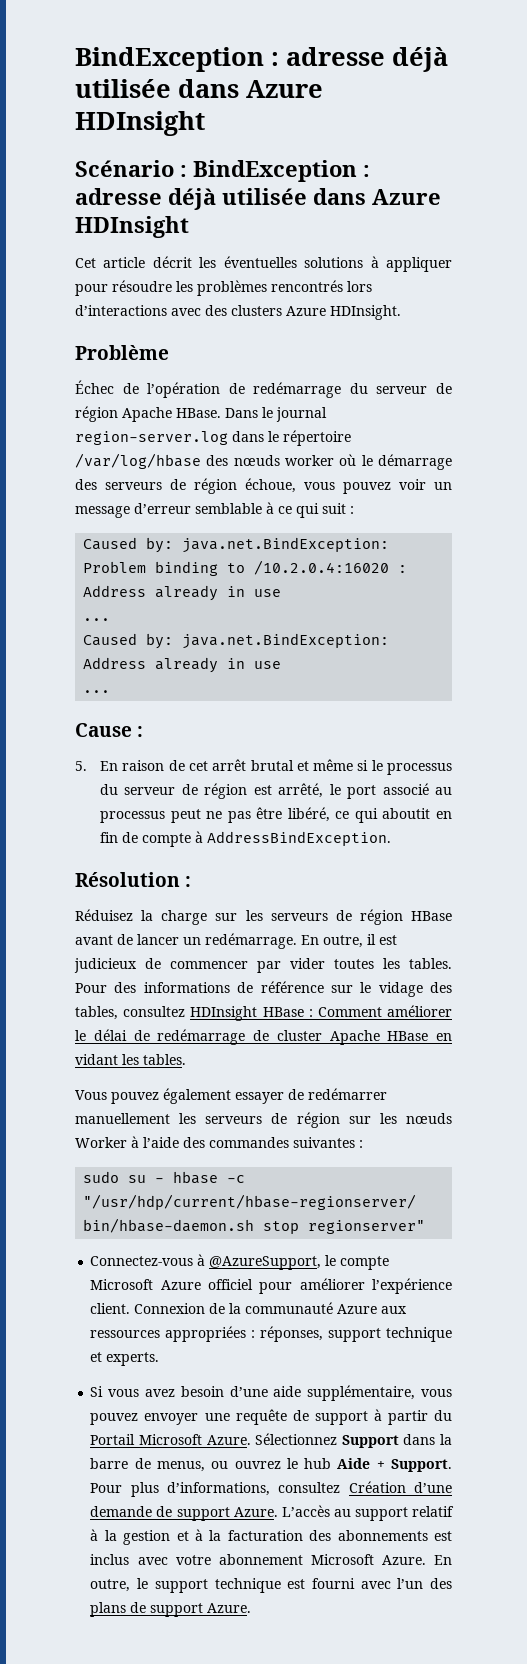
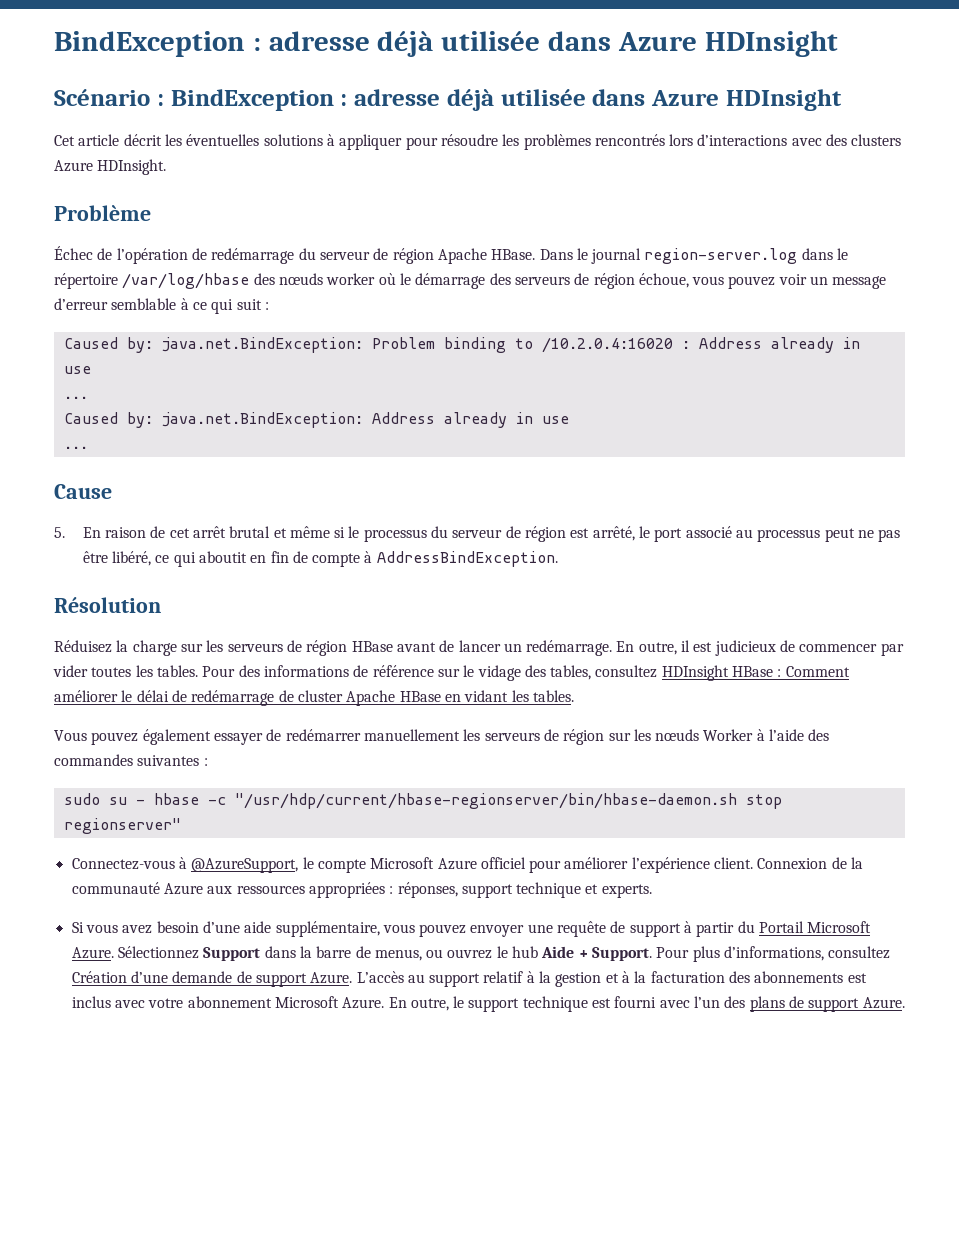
- Cause :
+ Cause
- Résolution :
+ Résolution

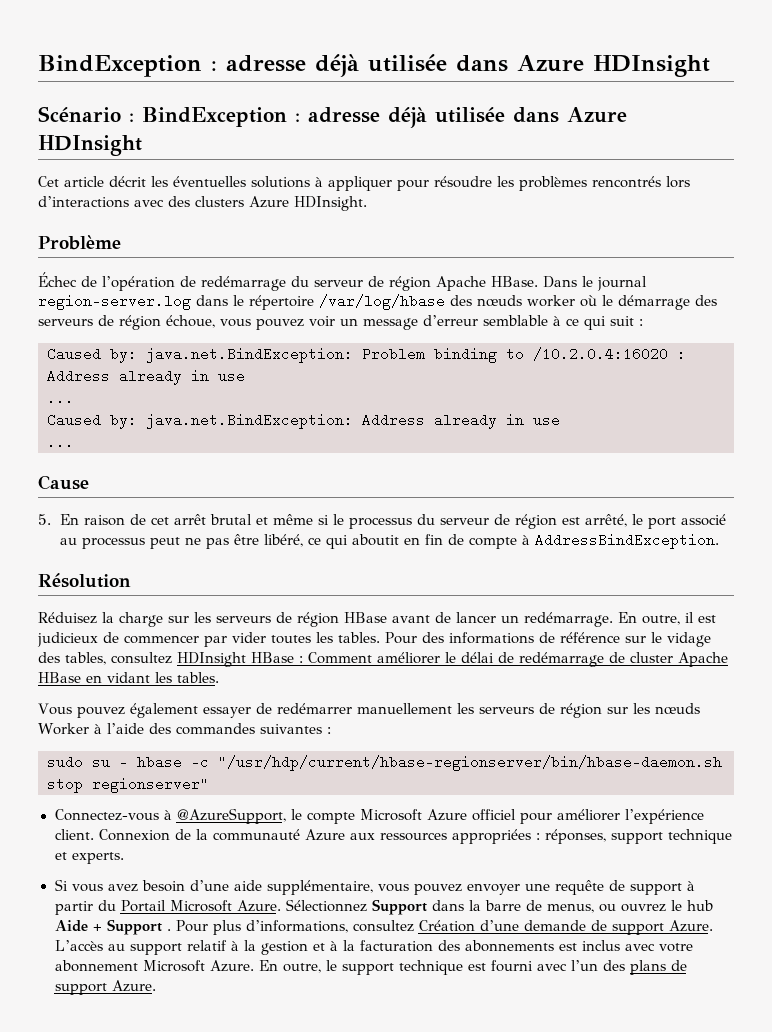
- Sélectionnez Support dans la barre de menus, ou ouvrez le hub Aide + Support.
+ Sélectionnez Support dans la barre de menus, ou ouvrez le hub Aide + Support .

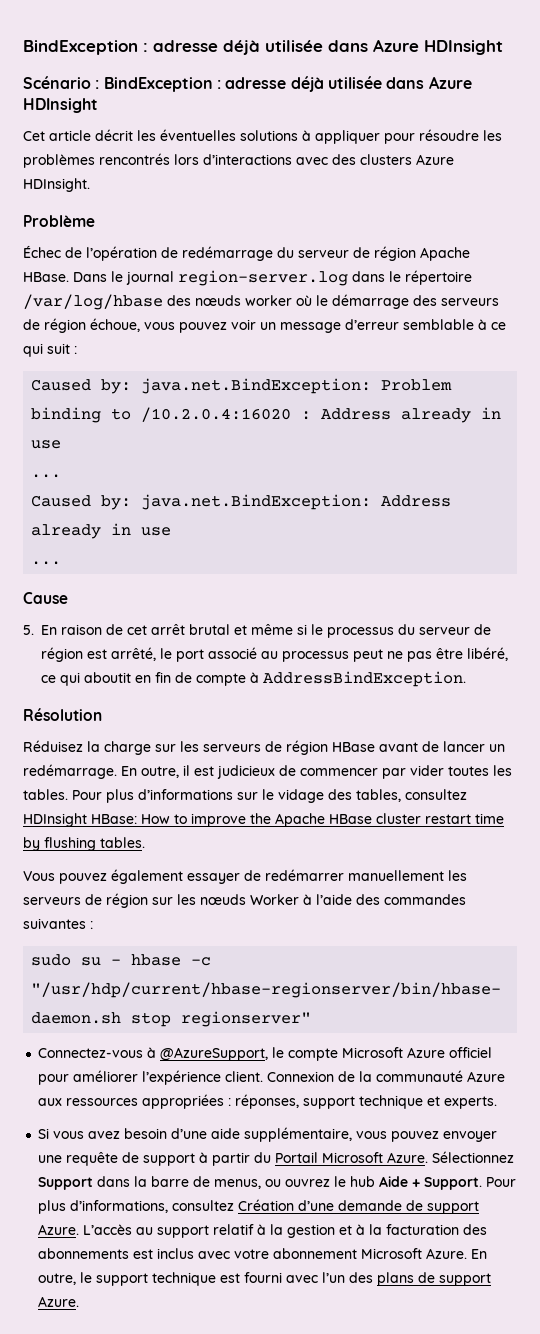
- Pour des informations de référence sur le vidage des tables, consultez HDInsight HBase : Comment améliorer le délai de redémarrage de cluster Apache HBase en vidant les tables.
+ Pour plus d’informations sur le vidage des tables, consultez HDInsight HBase: How to improve the Apache HBase cluster restart time by flushing tables.
- Sélectionnez Support dans la barre de menus, ou ouvrez le hub Aide + Support .
+ Sélectionnez Support dans la barre de menus, ou ouvrez le hub Aide + Support.

